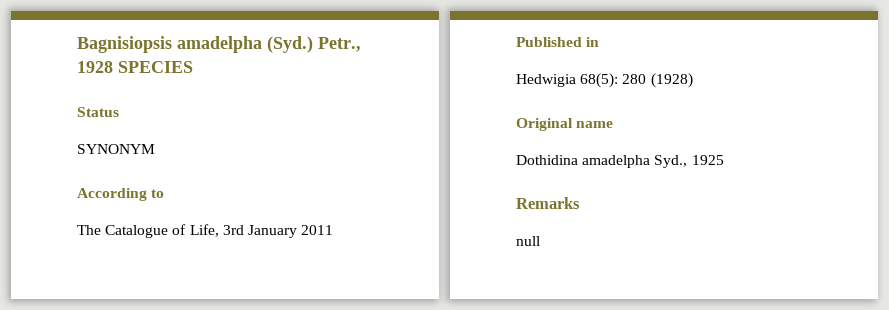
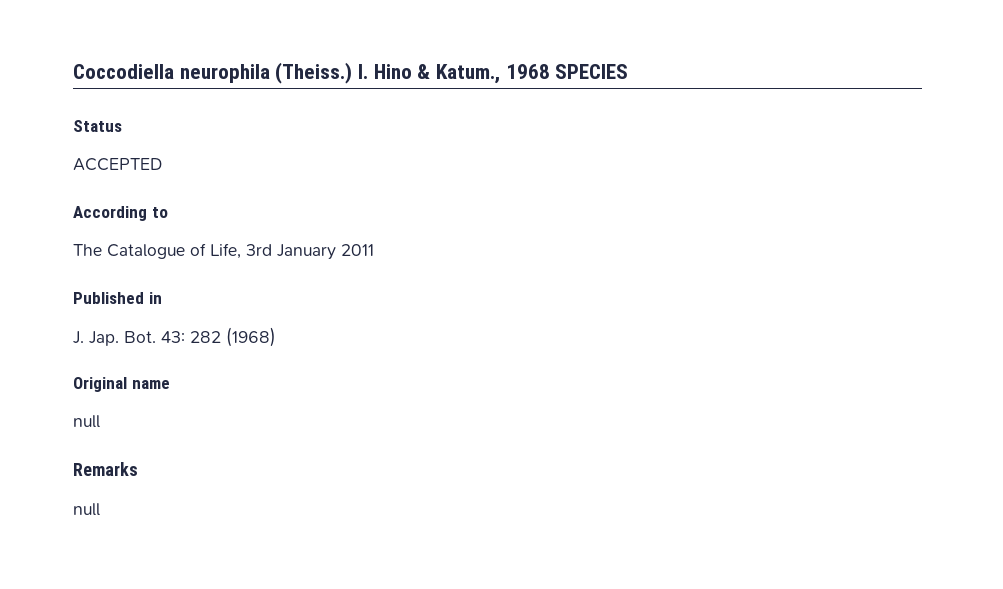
- Bagnisiopsis amadelpha (Syd.) Petr., 1928 SPECIES
+ Coccodiella neurophila (Theiss.) I. Hino & Katum., 1968 SPECIES
- SYNONYM
+ ACCEPTED
- Hedwigia 68(5): 280 (1928)
+ J. Jap. Bot. 43: 282 (1968)
  Original name
- Dothidina amadelpha Syd., 1925
+ null

